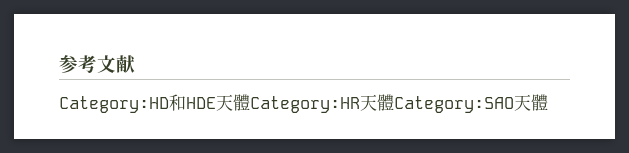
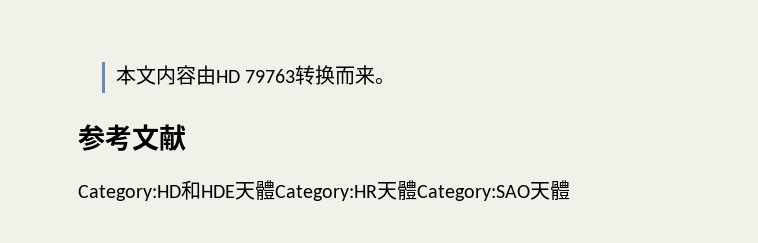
+ 本文内容由HD 79763转换而来。

